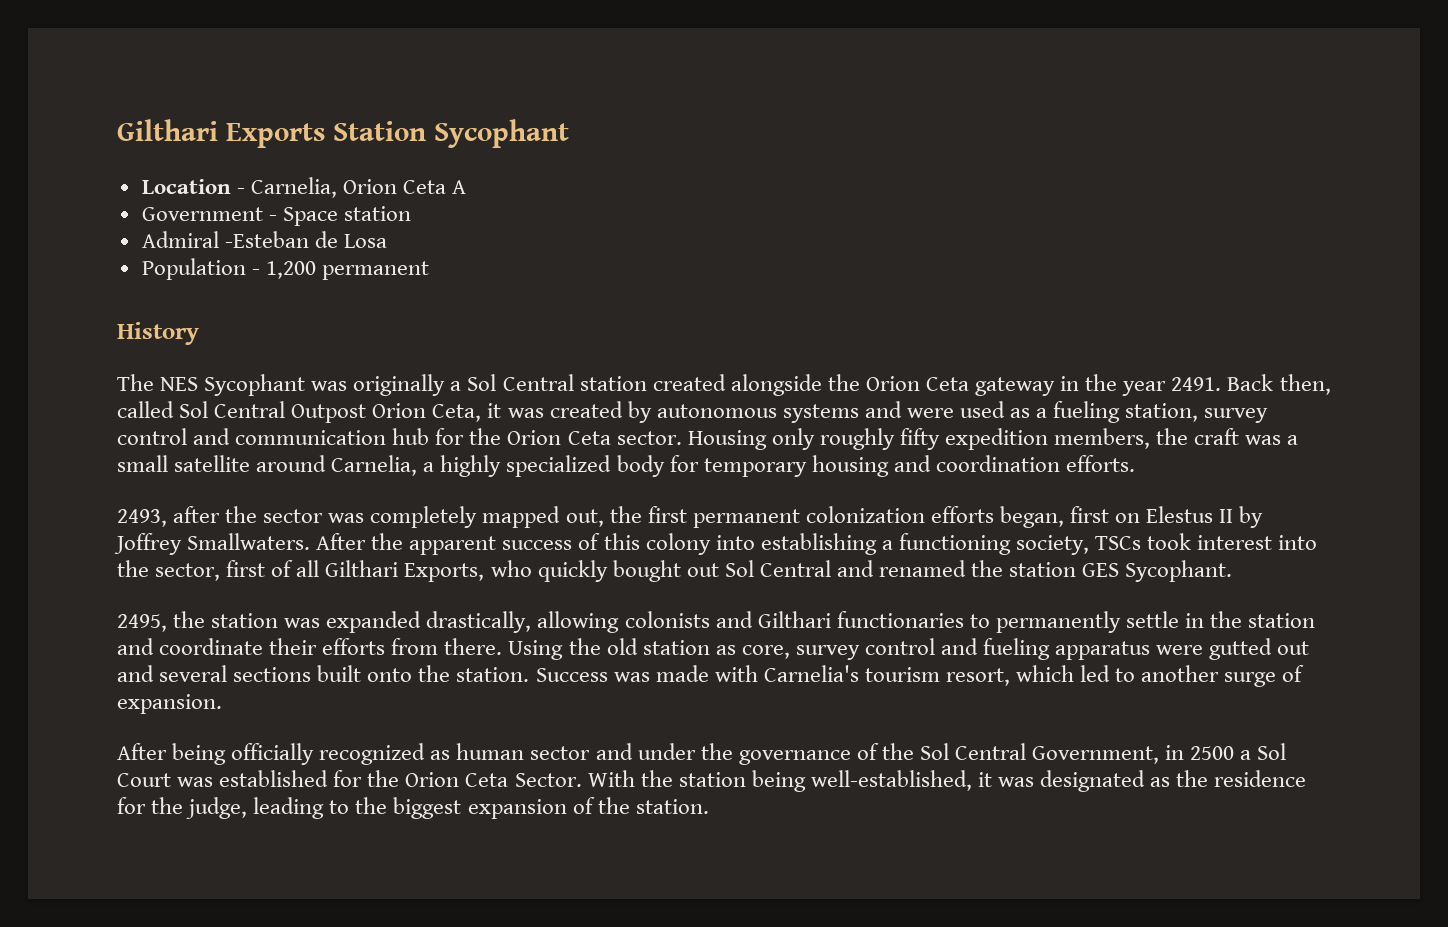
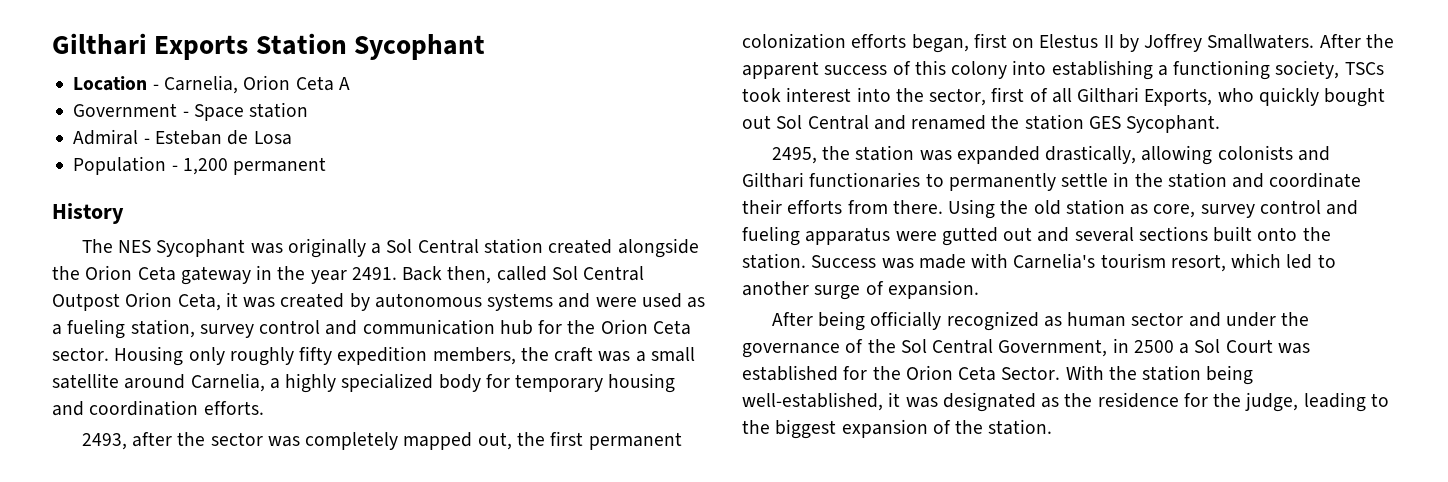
- Admiral -Esteban de Losa
+ Admiral - Esteban de Losa

